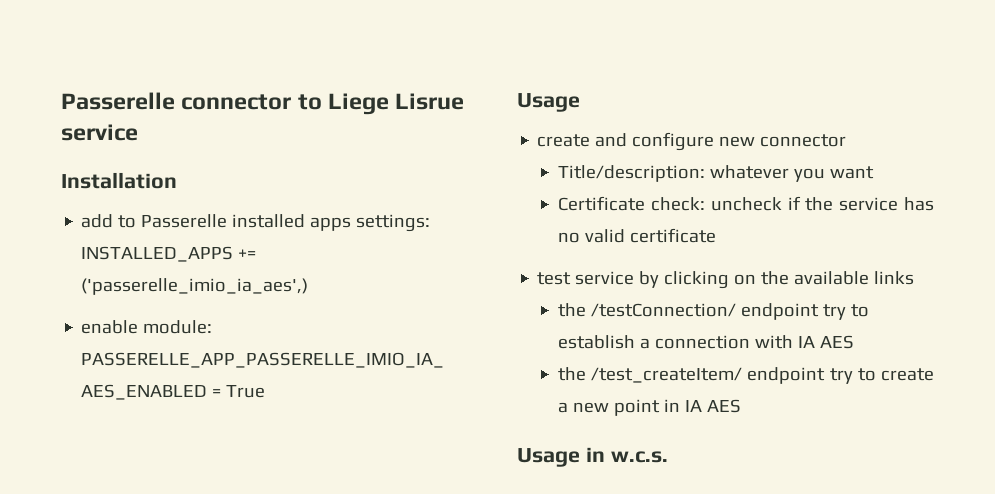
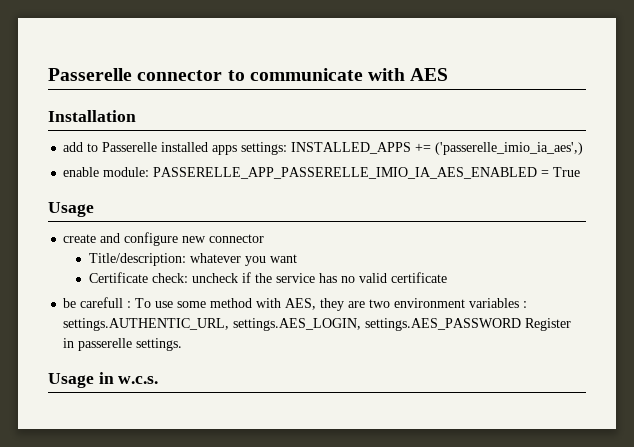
- Passerelle connector to Liege Lisrue service
+ Passerelle connector to communicate with AES
- test service by clicking on the available links
- the /testConnection/ endpoint try to establish a connection with IA AES
- the /test_createItem/ endpoint try to create a new point in IA AES
+ be carefull : To use some method with AES, they are two environment variables : settings.AUTHENTIC_URL, settings.AES_LOGIN, settings.AES_PASSWORD Register in passerelle settings.

